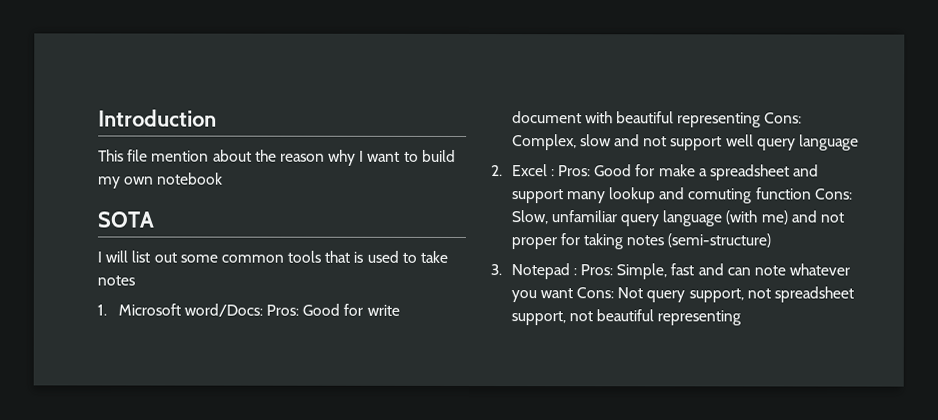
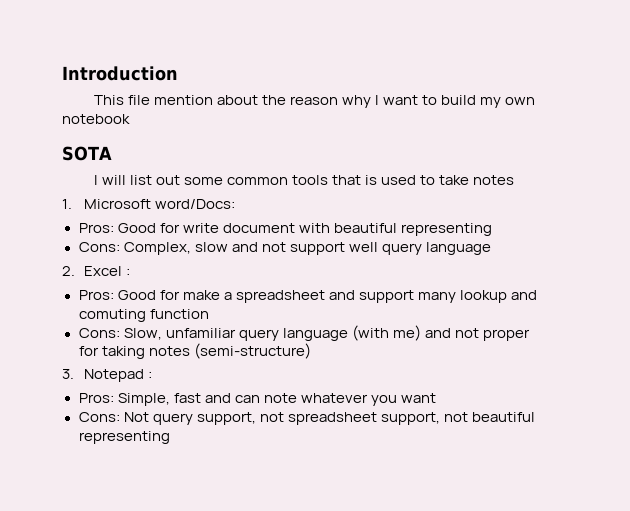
- 1. Microsoft word/Docs: Pros: Good for write document with beautiful representing Cons: Complex, slow and not support well query language
+ 1. Microsoft word/Docs:
+ Pros: Good for write document with beautiful representing
+ Cons: Complex, slow and not support well query language
- 2. Excel : Pros: Good for make a spreadsheet and support many lookup and comuting function Cons: Slow, unfamiliar query language (with me) and not proper for taking notes (semi-structure)
+ 2. Excel :
+ Pros: Good for make a spreadsheet and support many lookup and comuting function
+ Cons: Slow, unfamiliar query language (with me) and not proper for taking notes (semi-structure)
- 3. Notepad : Pros: Simple, fast and can note whatever you want Cons: Not query support, not spreadsheet support, not beautiful representing
+ 3. Notepad :
+ Pros: Simple, fast and can note whatever you want
+ Cons: Not query support, not spreadsheet support, not beautiful representing

